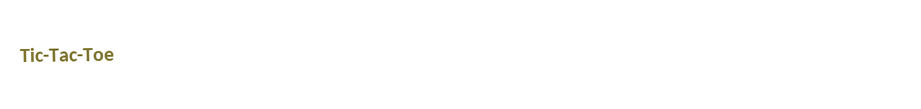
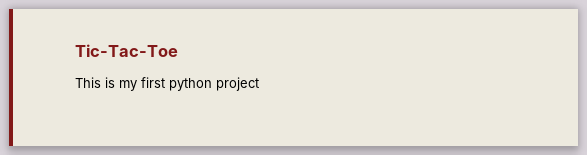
+ This is my first python project

